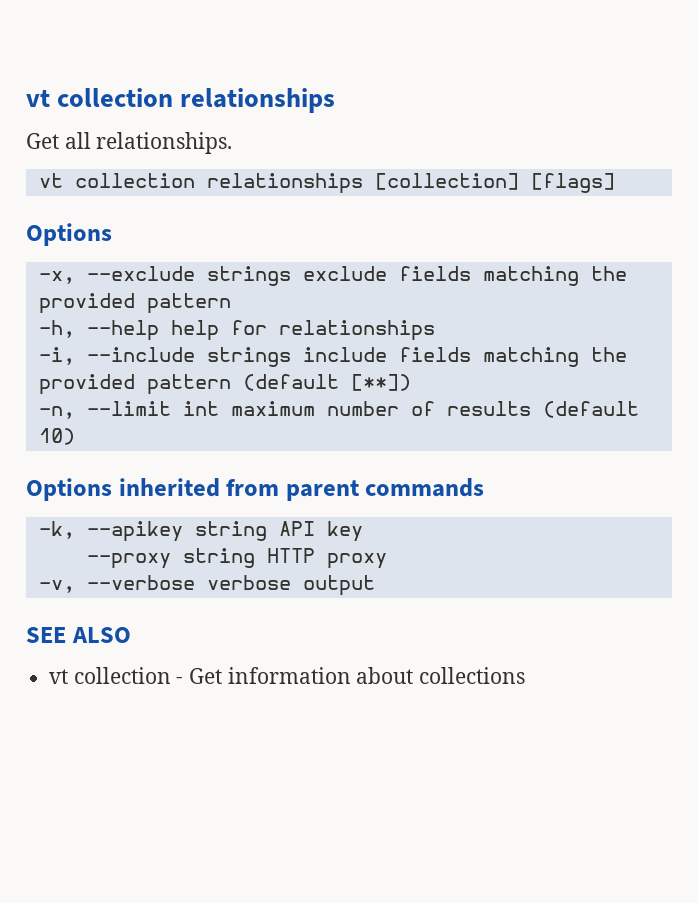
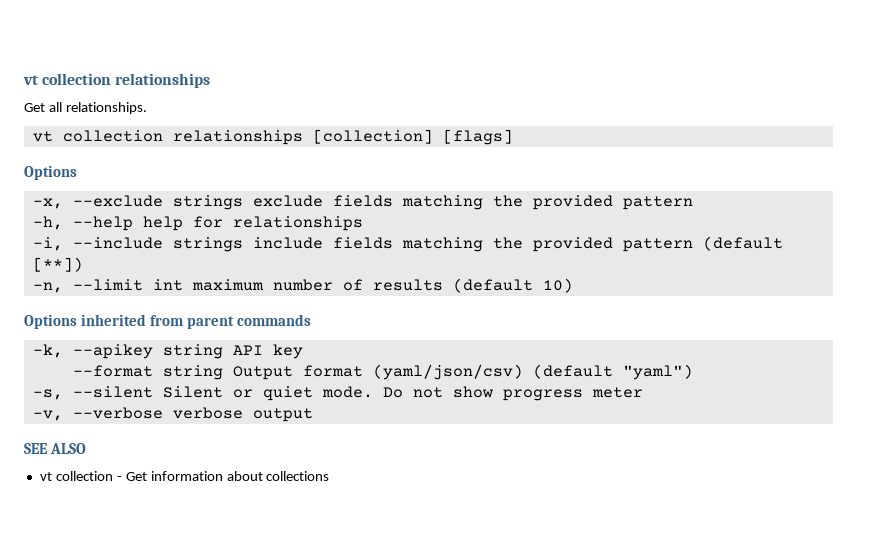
- --proxy string HTTP proxy
+ --format string Output format (yaml/json/csv) (default "yaml")
+ -s, --silent Silent or quiet mode. Do not show progress meter

